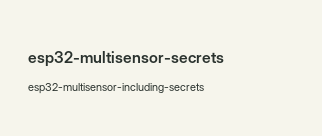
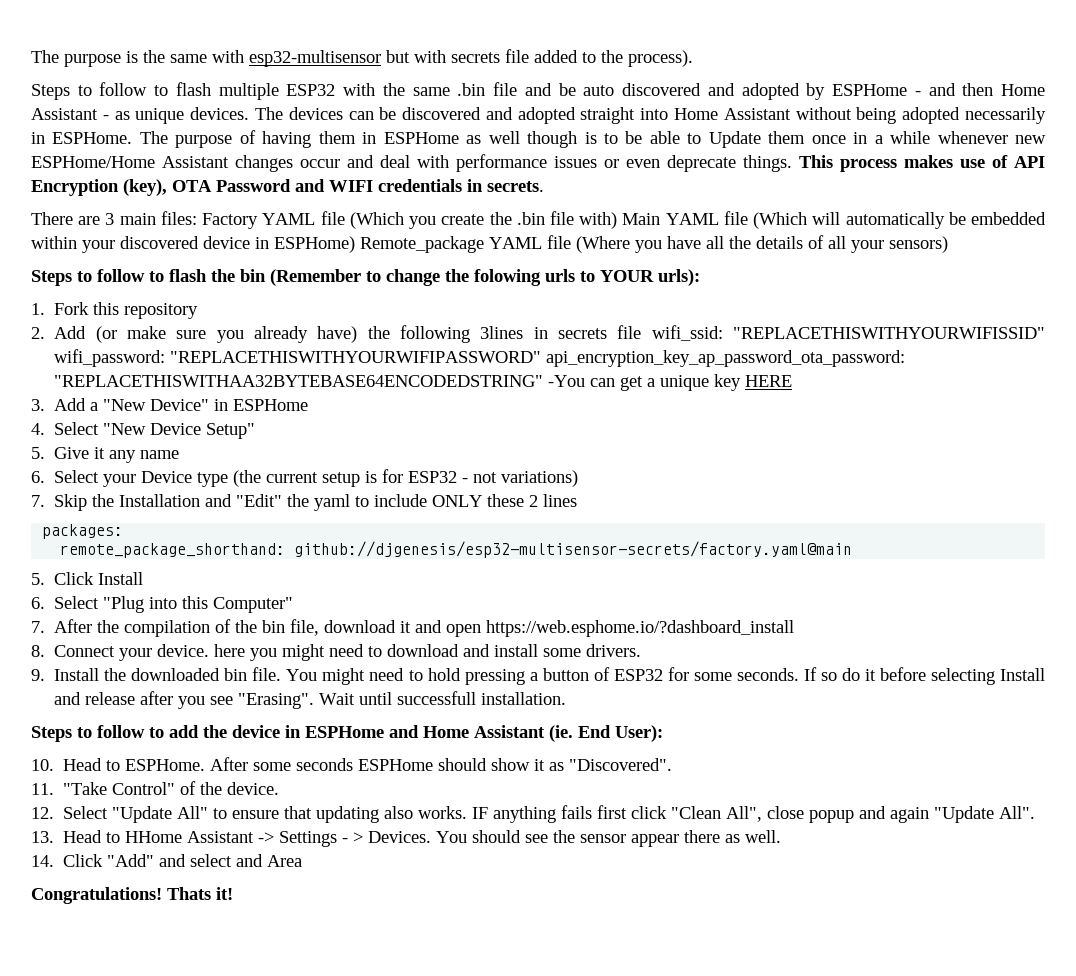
- esp32-multisensor-secrets
- esp32-multisensor-including-secrets
+ The purpose is the same with esp32-multisensor but with secrets file added to the process).
+ Steps to follow to flash multiple ESP32 with the same .bin file and be auto discovered and adopted by ESPHome - and then Home Assistant - as unique devices. The devices can be discovered and adopted straight into Home Assistant without being adopted necessarily in ESPHome. The purpose of having them in ESPHome as well though is to be able to Update them once in a while whenever new ESPHome/Home Assistant changes occur and deal with performance issues or even deprecate things. This process makes use of API Encryption (key), OTA Password and WIFI credentials in secrets.
+ There are 3 main files: Factory YAML file (Which you create the .bin file with) Main YAML file (Which will automatically be embedded within your discovered device in ESPHome) Remote_package YAML file (Where you have all the details of all your sensors)
+ Steps to follow to flash the bin (Remember to change the folowing urls to YOUR urls):
+ 1. Fork this repository
+ 2. Add (or make sure you already have) the following 3lines in secrets file wifi_ssid: "REPLACETHISWITHYOURWIFISSID" wifi_password: "REPLACETHISWITHYOURWIFIPASSWORD" api_encryption_key_ap_password_ota_password: "REPLACETHISWITHAA32BYTEBASE64ENCODEDSTRING" -You can get a unique key HERE
+ 3. Add a "New Device" in ESPHome
+ 4. Select "New Device Setup"
+ 5. Give it any name
+ 6. Select your Device type (the current setup is for ESP32 - not variations)
+ 7. Skip the Installation and "Edit" the yaml to include ONLY these 2 lines
+ packages:
+ remote_package_shorthand: github://djgenesis/esp32-multisensor-secrets/factory.yaml@main
+ 5. Click Install
+ 6. Select "Plug into this Computer"
+ 7. After the compilation of the bin file, download it and open https://web.esphome.io/?dashboard_install
+ 8. Connect your device. here you might need to download and install some drivers.
+ 9. Install the downloaded bin file. You might need to hold pressing a button of ESP32 for some seconds. If so do it before selecting Install and release after you see "Erasing". Wait until successfull installation.
+ Steps to follow to add the device in ESPHome and Home Assistant (ie. End User):
+ 10. Head to ESPHome. After some seconds ESPHome should show it as "Discovered".
+ 11. "Take Control" of the device.
+ 12. Select "Update All" to ensure that updating also works. IF anything fails first click "Clean All", close popup and again "Update All".
+ 13. Head to HHome Assistant -> Settings - > Devices. You should see the sensor appear there as well.
+ 14. Click "Add" and select and Area
+ Congratulations! Thats it!

